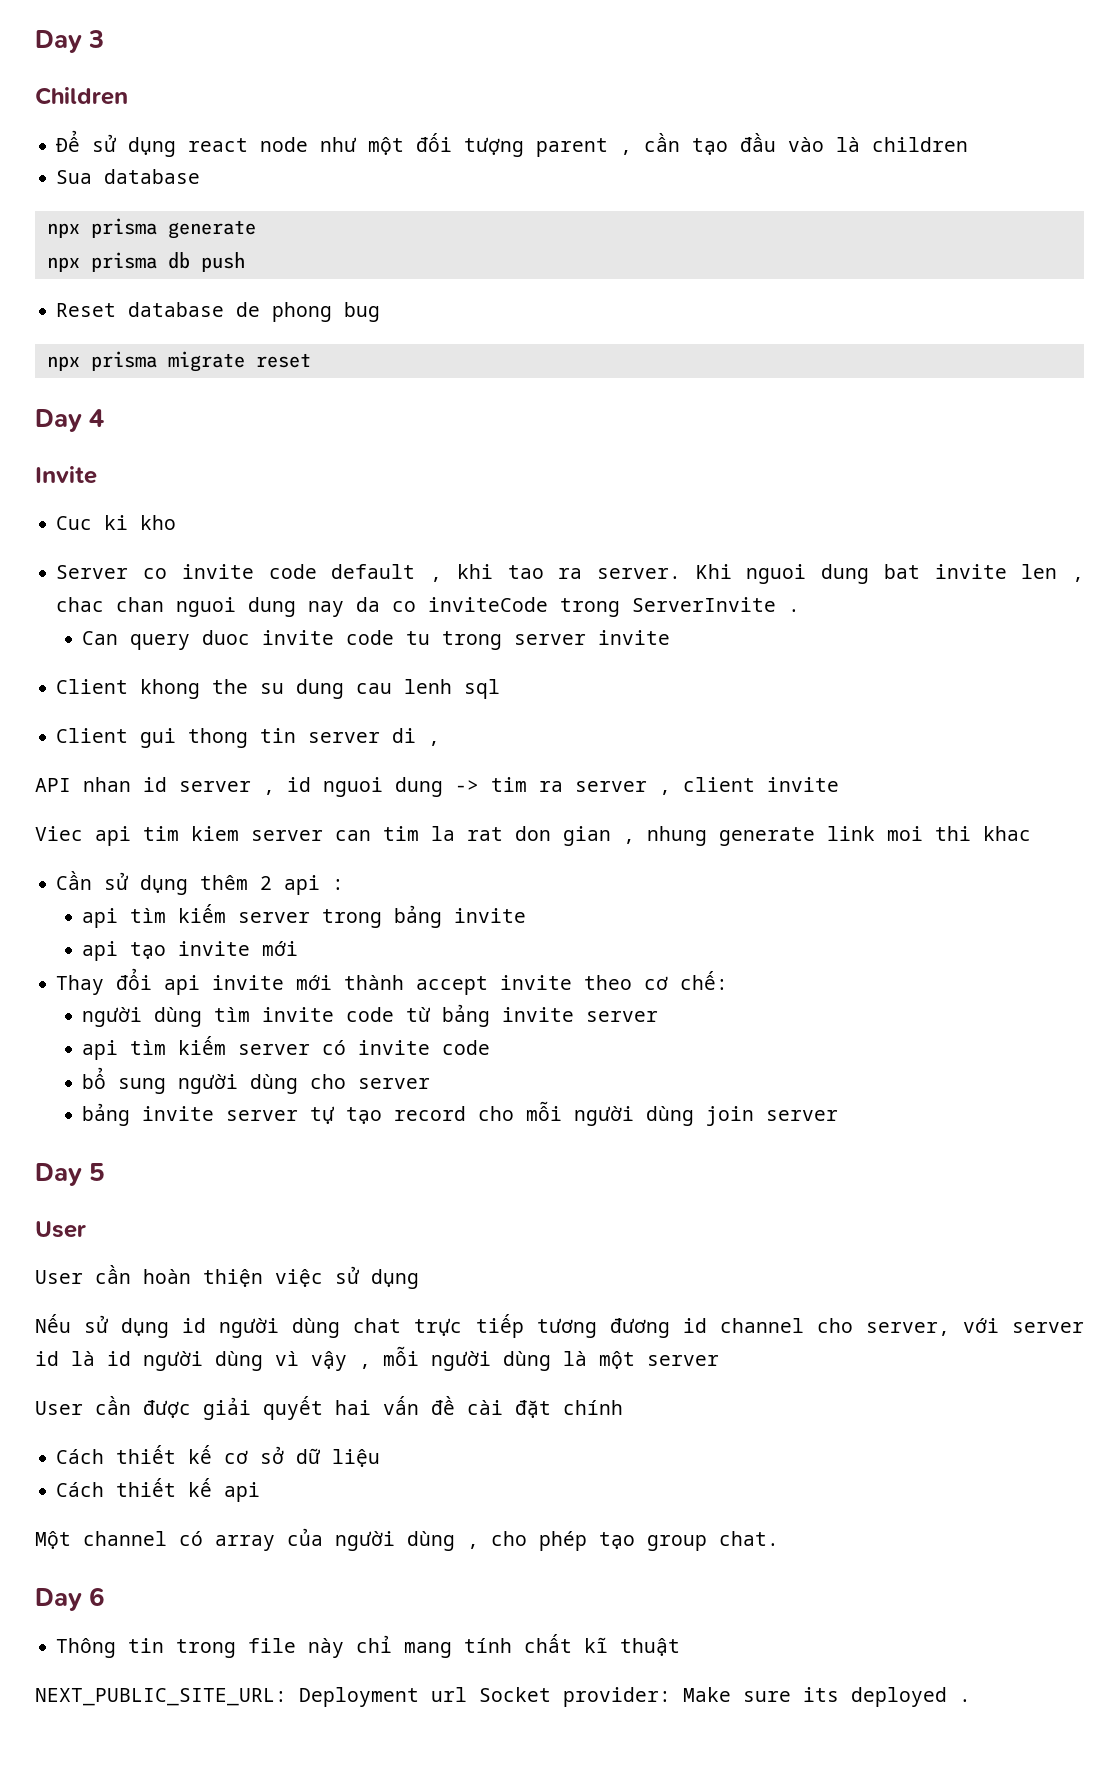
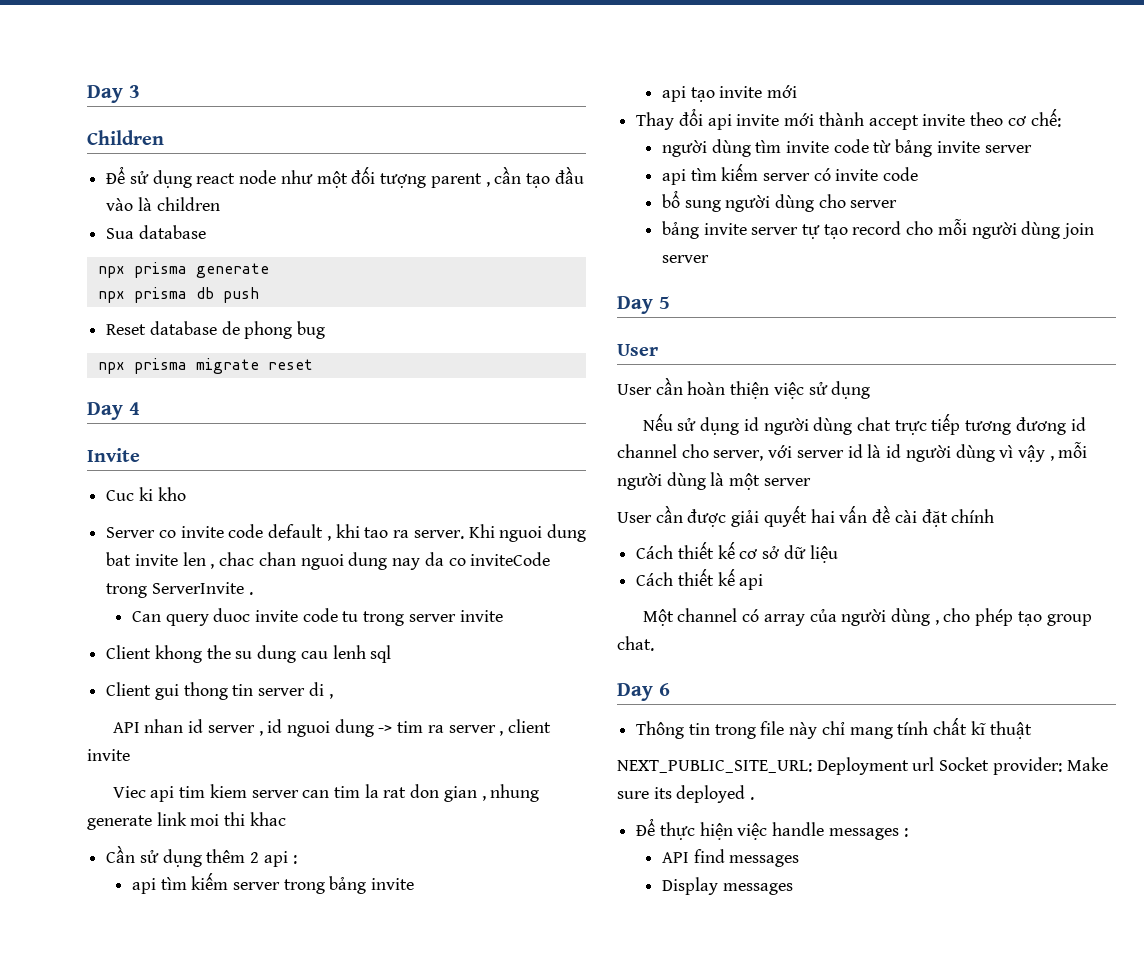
+ Để thực hiện việc handle messages :
+ API find messages
+ Display messages

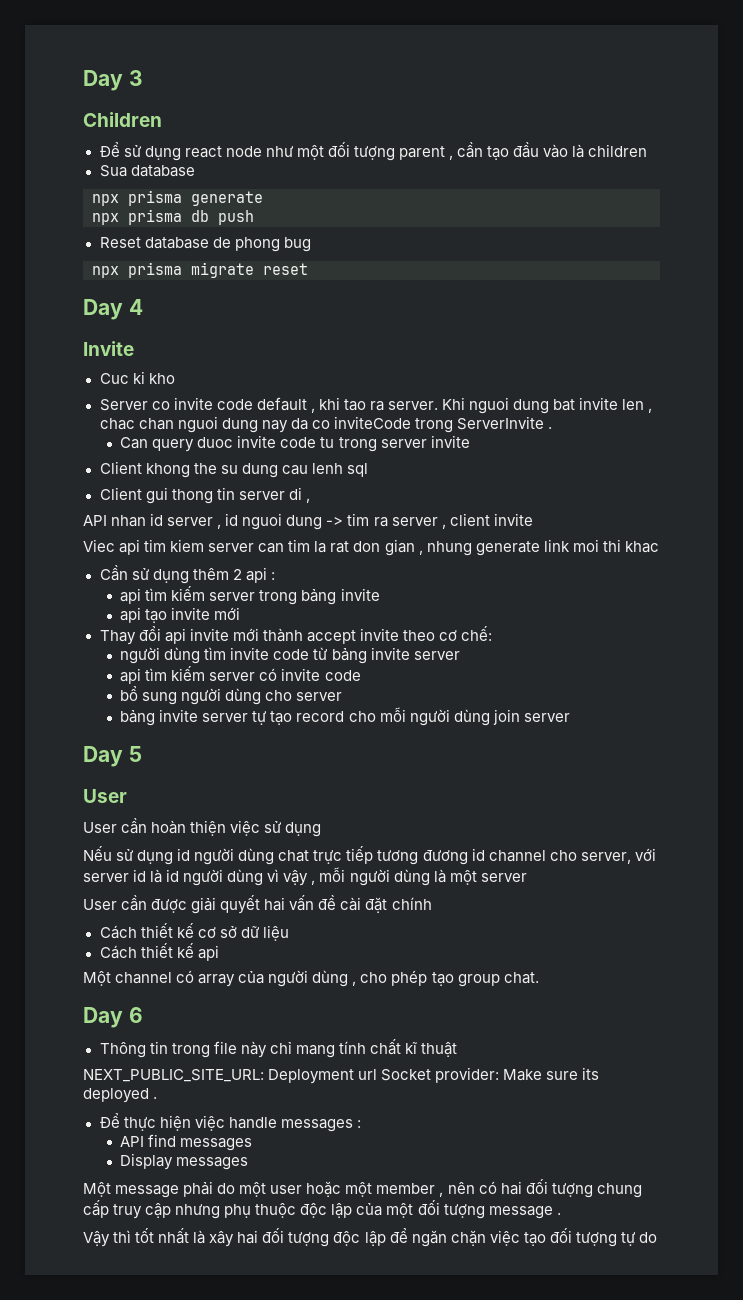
+ Một message phải do một user hoặc một member , nên có hai đối tượng chung cấp truy cập nhưng phụ thuộc độc lập của một đối tượng message .
+ Vậy thì tốt nhất là xây hai đối tượng độc lập để ngăn chặn việc tạo đối tượng tự do

